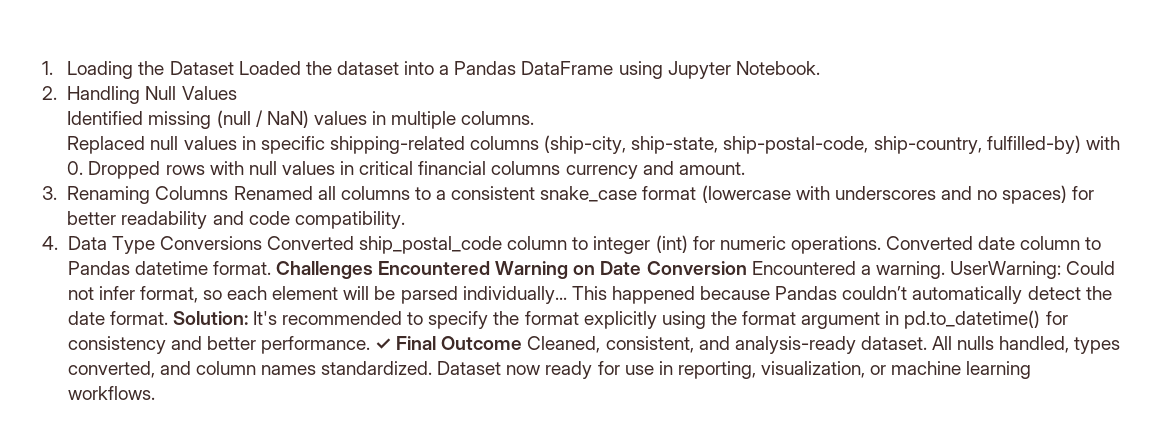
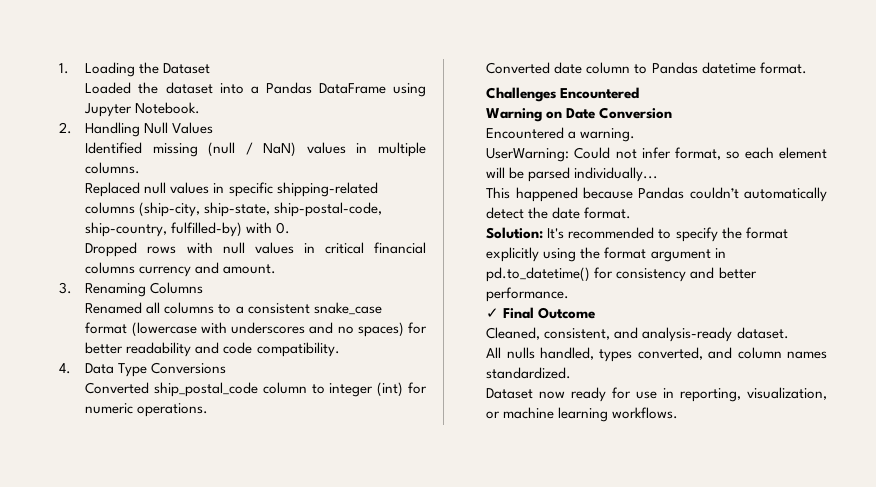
- 1. Loading the Dataset Loaded the dataset into a Pandas DataFrame using Jupyter Notebook.
+ 1. Loading the Dataset
+ Loaded the dataset into a Pandas DataFrame using Jupyter Notebook.
- Replaced null values in specific shipping-related columns (ship-city, ship-state, ship-postal-code, ship-country, fulfilled-by) with 0. Dropped rows with null values in critical financial columns currency and amount.
+ Replaced null values in specific shipping-related columns (ship-city, ship-state, ship-postal-code, ship-country, fulfilled-by) with 0.
+ Dropped rows with null values in critical financial columns currency and amount.
- 3. Renaming Columns Renamed all columns to a consistent snake_case format (lowercase with underscores and no spaces) for better readability and code compatibility.
+ 3. Renaming Columns
+ Renamed all columns to a consistent snake_case format (lowercase with underscores and no spaces) for better readability and code compatibility.
- 4. Data Type Conversions Converted ship_postal_code column to integer (int) for numeric operations. Converted date column to Pandas datetime format. Challenges Encountered Warning on Date Conversion Encountered a warning. UserWarning:
+ 4. Data Type Conversions
+ Converted ship_postal_code column to integer (int) for numeric operations.
+ Converted date column to Pandas datetime format.
+ Challenges Encountered
+ Warning on Date Conversion
+ Encountered a warning.
+ UserWarning:
- Could not infer format, so each element will be parsed individually... This happened because Pandas couldn’t automatically detect the date format. Solution:
+ Could not infer format, so each element will be parsed individually...
+ This happened because Pandas couldn’t automatically detect the date format.
+ Solution:
- It's recommended to specify the format explicitly using the format argument in pd.to_datetime() for consistency and better performance. ✓ Final Outcome Cleaned, consistent, and analysis-ready dataset. All nulls handled, types converted, and column names standardized. Dataset now ready for use in reporting, visualization, or machine learning workflows.
+ It's recommended to specify the format explicitly using the format argument in pd.to_datetime() for consistency and better performance.
+ ✓ Final Outcome
+ Cleaned, consistent, and analysis-ready dataset.
+ All nulls handled, types converted, and column names standardized.
+ Dataset now ready for use in reporting, visualization, or machine learning workflows.

